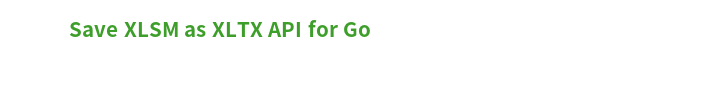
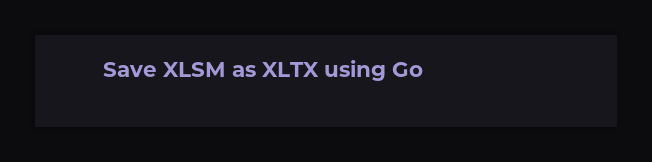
- Save XLSM as XLTX API for Go
+ Save XLSM as XLTX using Go

